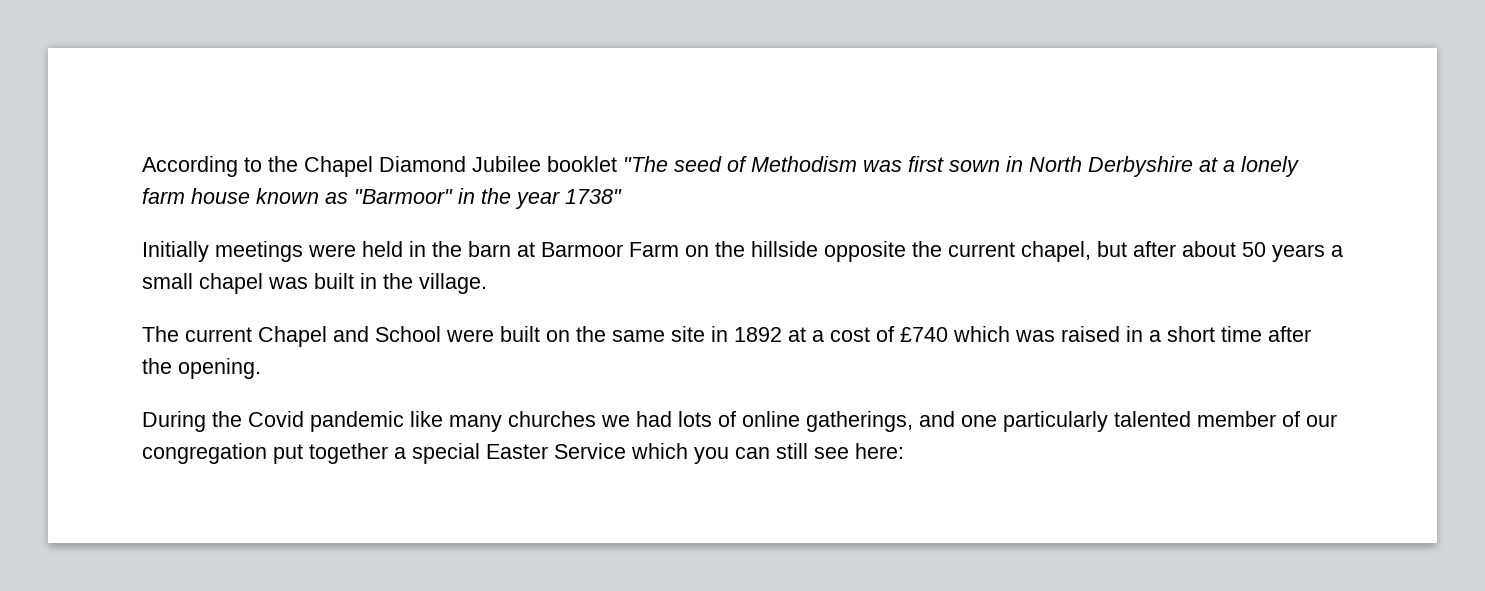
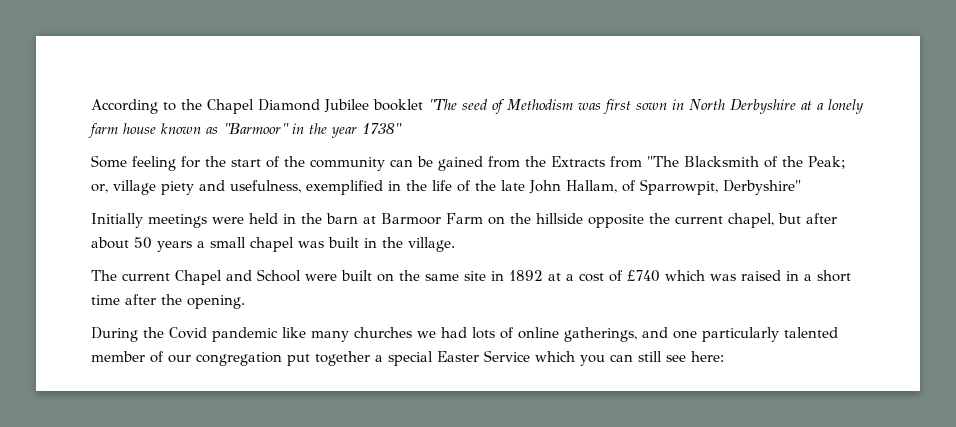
+ Some feeling for the start of the community can be gained from the Extracts from "The Blacksmith of the Peak; or, village piety and usefulness, exemplified in the life of the late John Hallam, of Sparrowpit, Derbyshire"

